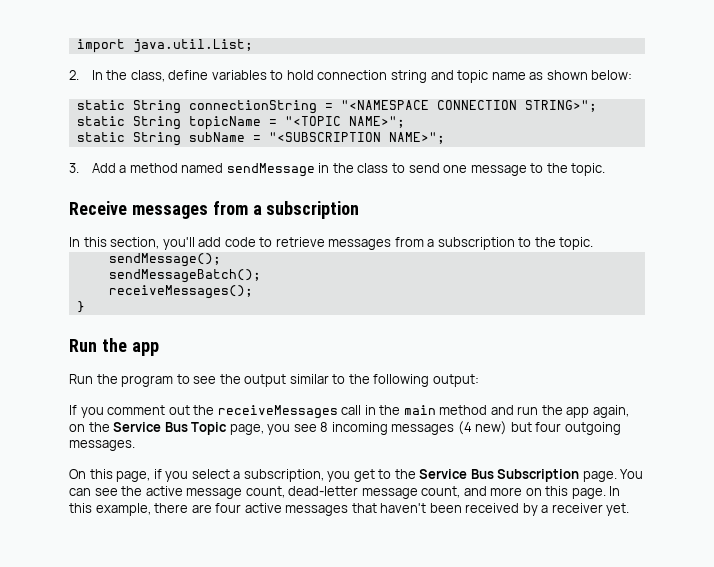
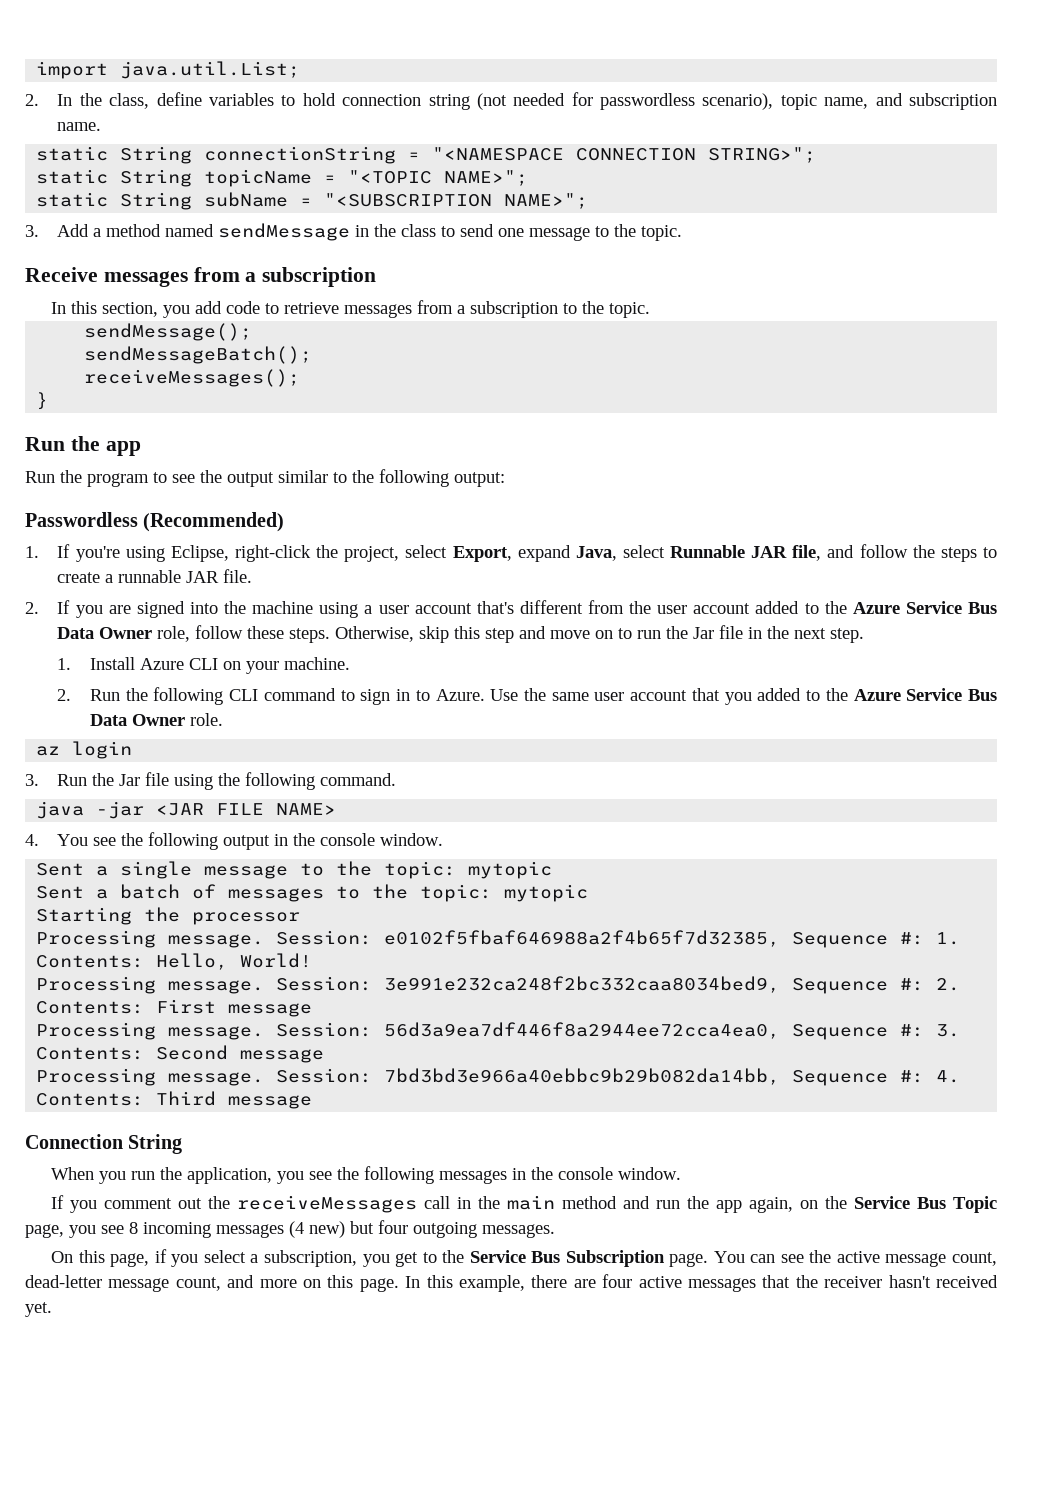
- 2. In the class, define variables to hold connection string and topic name as shown below:
+ 2. In the class, define variables to hold connection string (not needed for passwordless scenario), topic name, and subscription name.
- In this section, you'll add code to retrieve messages from a subscription to the topic.
+ In this section, you add code to retrieve messages from a subscription to the topic.
+ Passwordless (Recommended)
+ 1. If you're using Eclipse, right-click the project, select Export, expand Java, select Runnable JAR file, and follow the steps to create a runnable JAR file.
+ 2. If you are signed into the machine using a user account that's different from the user account added to the Azure Service Bus Data Owner role, follow these steps. Otherwise, skip this step and move on to run the Jar file in the next step.
+ 1. Install Azure CLI on your machine.
+ 2. Run the following CLI command to sign in to Azure. Use the same user account that you added to the Azure Service Bus Data Owner role.
+ az login
+ 3. Run the Jar file using the following command.
+ java -jar <JAR FILE NAME>
+ 4. You see the following output in the console window.
+ Sent a single message to the topic: mytopic
+ Sent a batch of messages to the topic: mytopic
+ Starting the processor
+ Processing message. Session: e0102f5fbaf646988a2f4b65f7d32385, Sequence #: 1. Contents: Hello, World!
+ Processing message. Session: 3e991e232ca248f2bc332caa8034bed9, Sequence #: 2. Contents: First message
+ Processing message. Session: 56d3a9ea7df446f8a2944ee72cca4ea0, Sequence #: 3. Contents: Second message
+ Processing message. Session: 7bd3bd3e966a40ebbc9b29b082da14bb, Sequence #: 4. Contents: Third message
+ Connection String
+ When you run the application, you see the following messages in the console window.
- In this example, there are four active messages that haven't been received by a receiver yet.
+ In this example, there are four active messages that the receiver hasn't received yet.

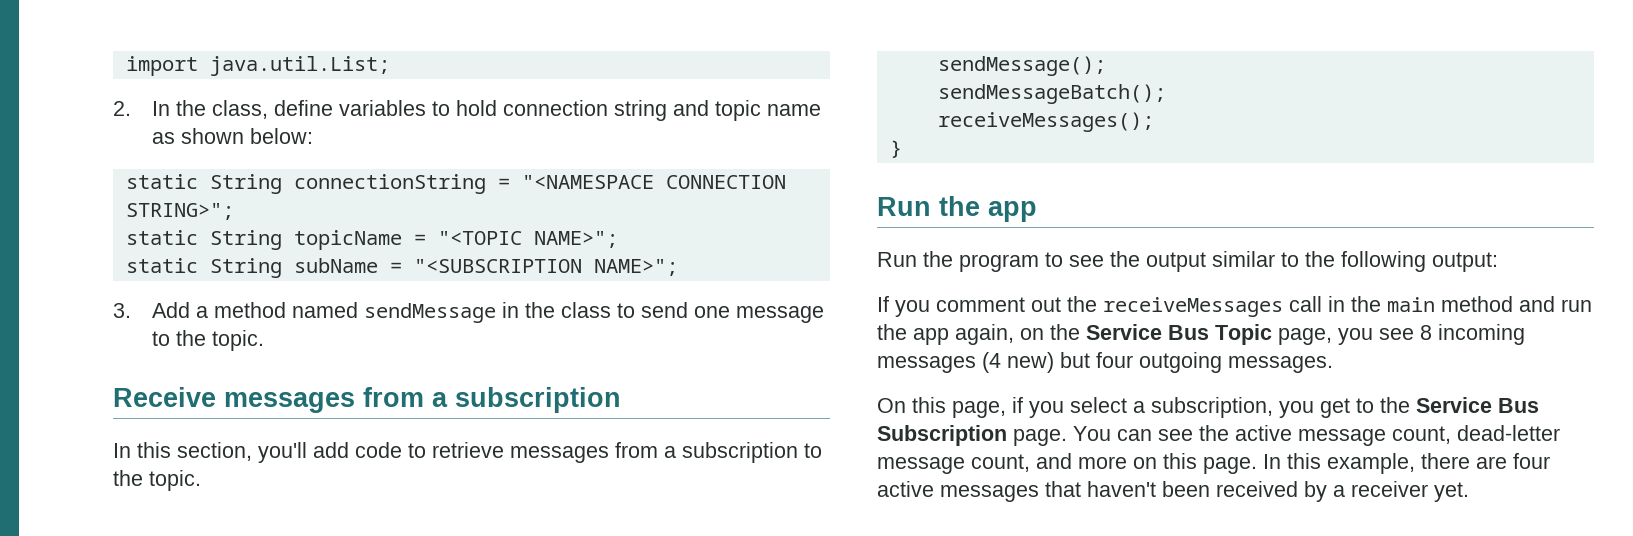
- 2. In the class, define variables to hold connection string (not needed for passwordless scenario), topic name, and subscription name.
+ 2. In the class, define variables to hold connection string and topic name as shown below:
- In this section, you add code to retrieve messages from a subscription to the topic.
+ In this section, you'll add code to retrieve messages from a subscription to the topic.
- Passwordless (Recommended)
- 1. If you're using Eclipse, right-click the project, select Export, expand Java, select Runnable JAR file, and follow the steps to create a runnable JAR file.
- 2. If you are signed into the machine using a user account that's different from the user account added to the Azure Service Bus Data Owner role, follow these steps. Otherwise, skip this step and move on to run the Jar file in the next step.
- 1. Install Azure CLI on your machine.
- 2. Run the following CLI command to sign in to Azure. Use the same user account that you added to the Azure Service Bus Data Owner role.
- az login
- 3. Run the Jar file using the following command.
- java -jar <JAR FILE NAME>
- 4. You see the following output in the console window.
- Sent a single message to the topic: mytopic
- Sent a batch of messages to the topic: mytopic
- Starting the processor
- Processing message. Session: e0102f5fbaf646988a2f4b65f7d32385, Sequence #: 1. Contents: Hello, World!
- Processing message. Session: 3e991e232ca248f2bc332caa8034bed9, Sequence #: 2. Contents: First message
- Processing message. Session: 56d3a9ea7df446f8a2944ee72cca4ea0, Sequence #: 3. Contents: Second message
- Processing message. Session: 7bd3bd3e966a40ebbc9b29b082da14bb, Sequence #: 4. Contents: Third message
- Connection String
- When you run the application, you see the following messages in the console window.
- In this example, there are four active messages that the receiver hasn't received yet.
+ In this example, there are four active messages that haven't been received by a receiver yet.

